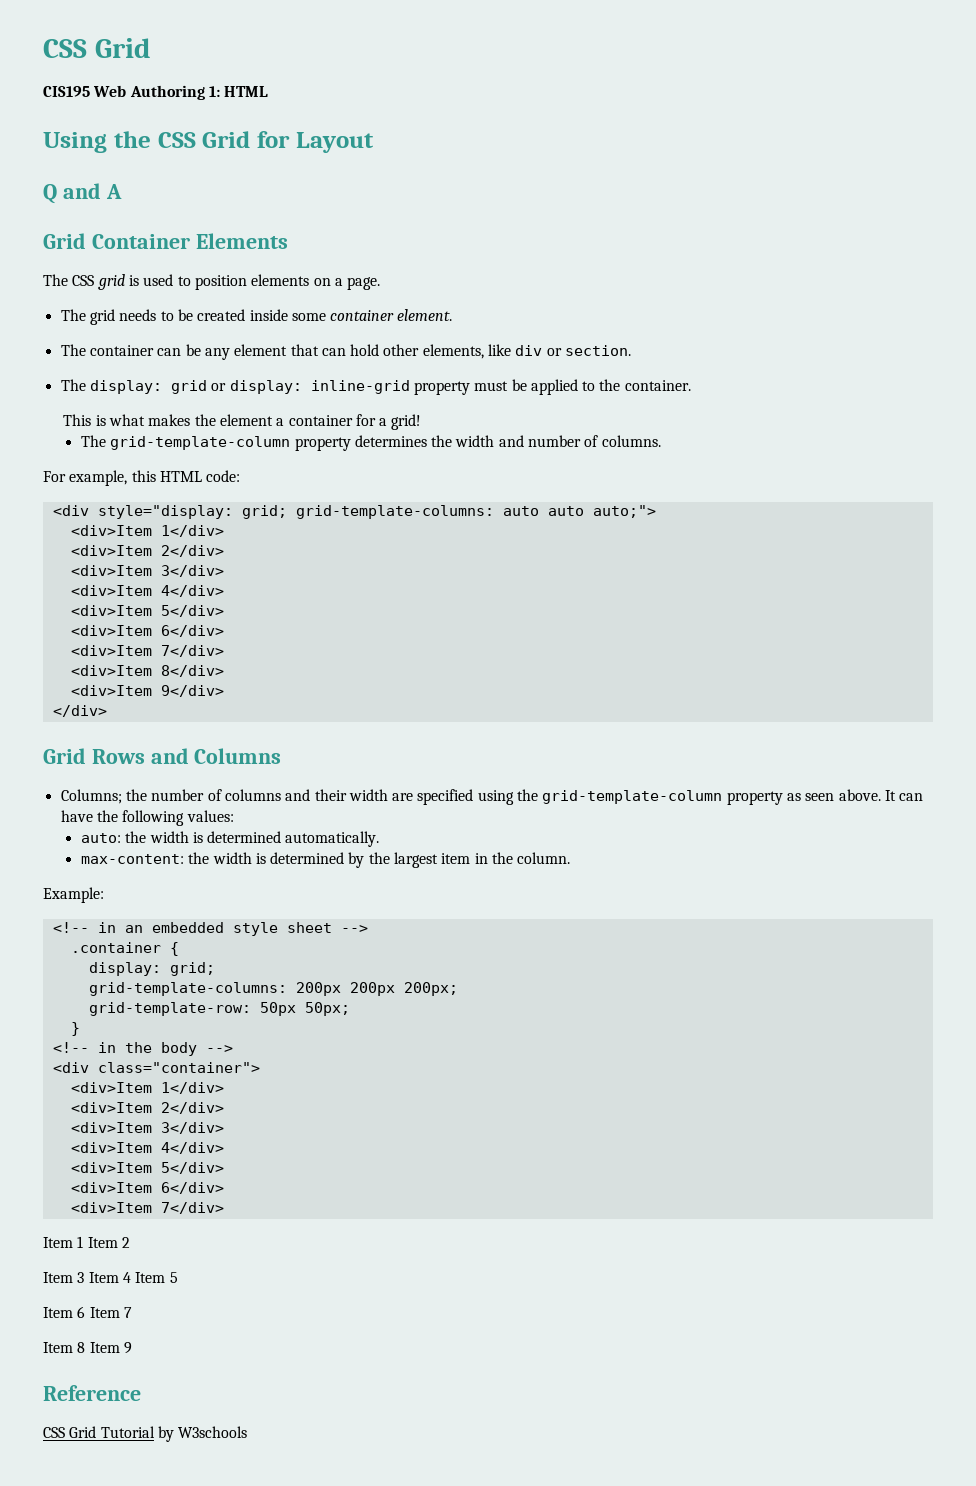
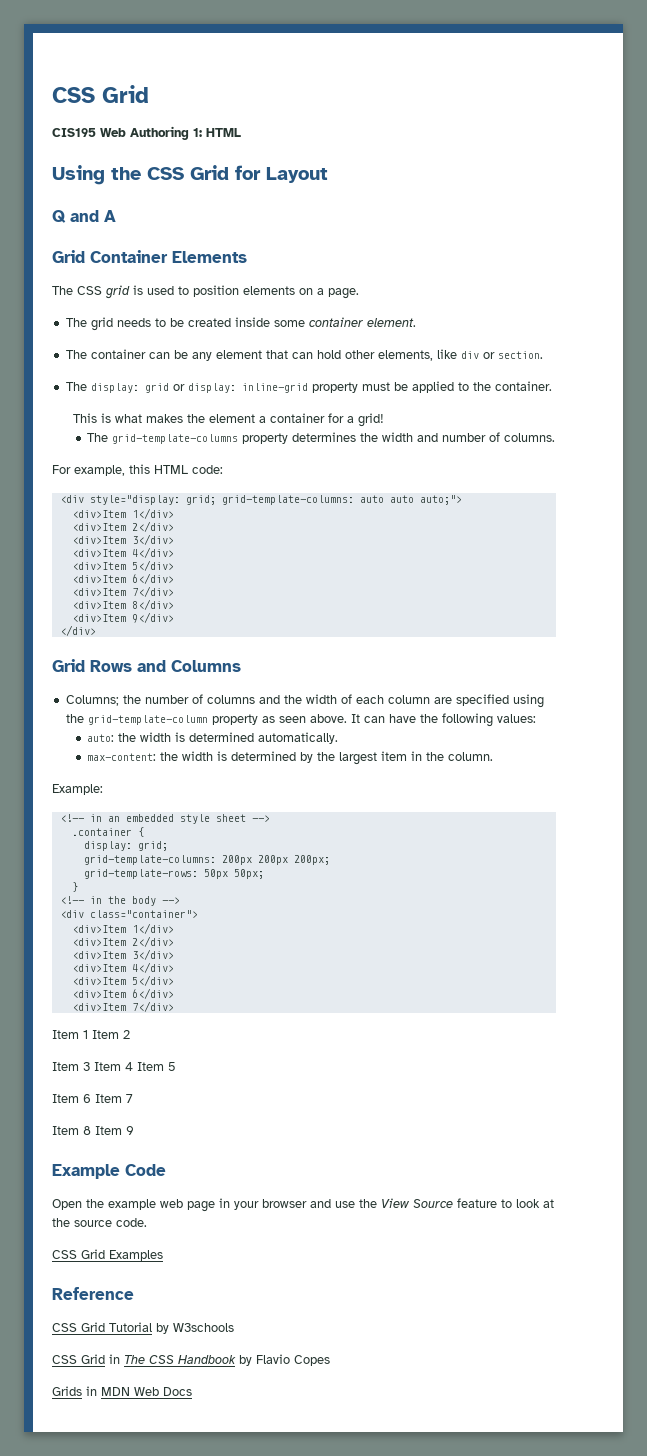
- The grid-template-column property determines the width and number of columns.
+ The grid-template-columns property determines the width and number of columns.
- Columns; the number of columns and their width are specified using the grid-template-column property as seen above.
+ Columns; the number of columns and the width of each column are specified using the grid-template-column property as seen above.
- grid-template-row: 50px 50px;
+ grid-template-rows: 50px 50px;
+ Example Code
+ Open the example web page in your browser and use the View Source feature to look at the source code.
+ CSS Grid Examples
+ CSS Grid in The CSS Handbook by Flavio Copes
+ Grids in MDN Web Docs

